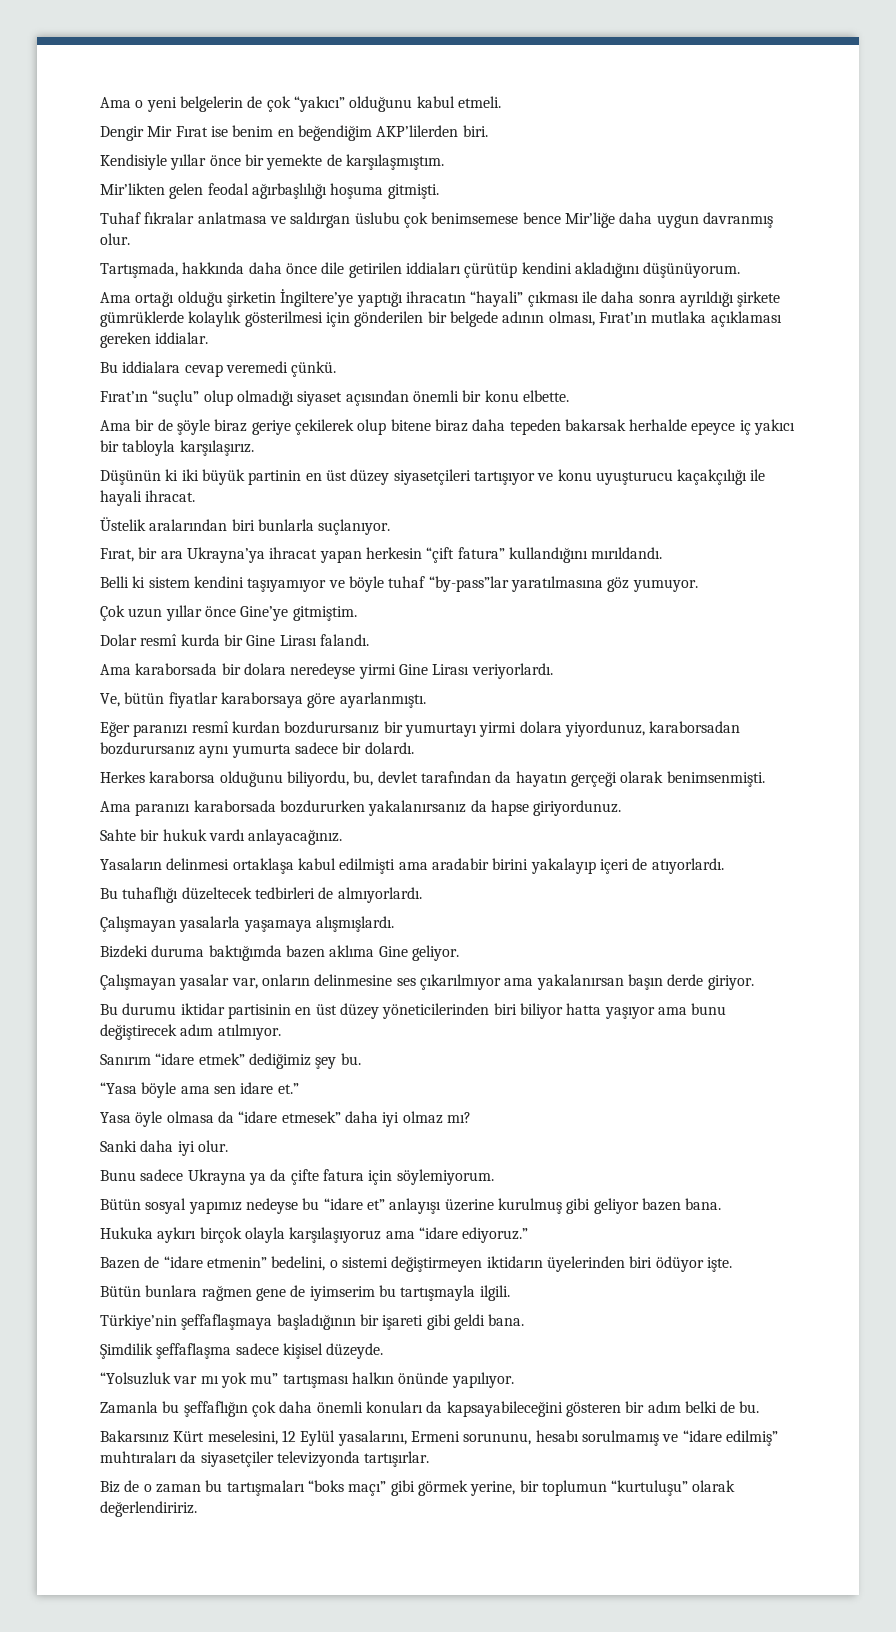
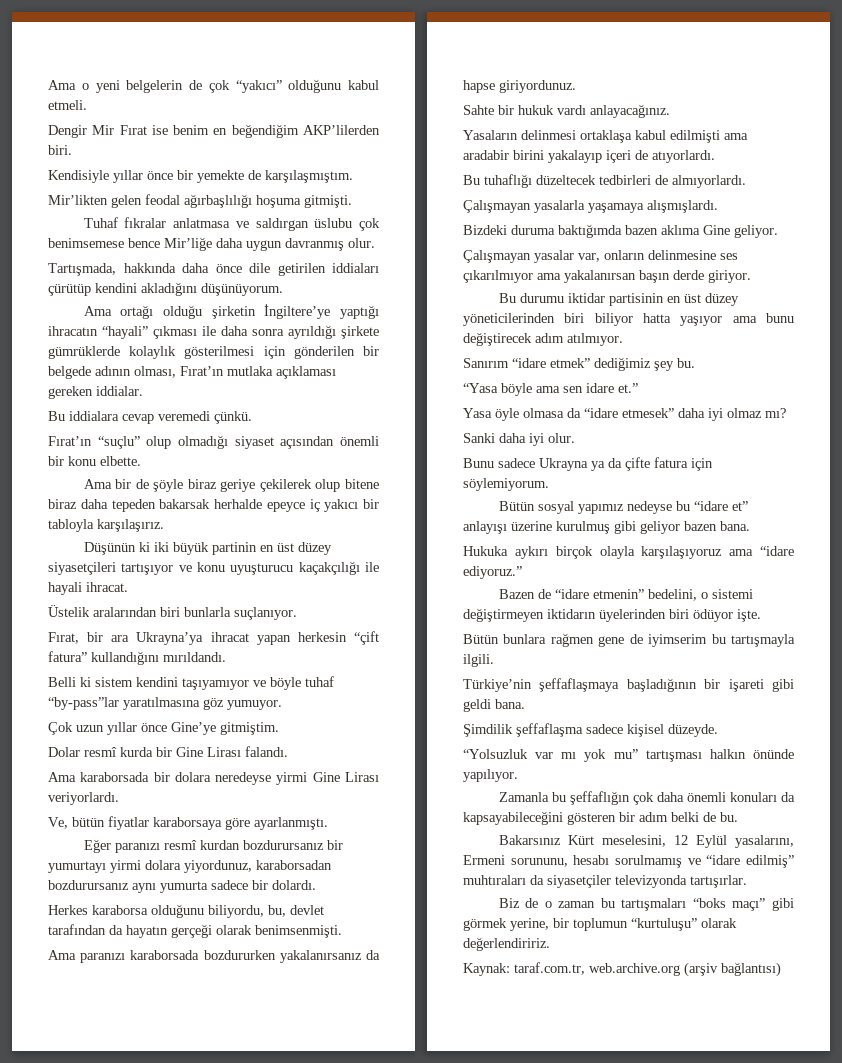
+ Kaynak: taraf.com.tr, web.archive.org (arşiv bağlantısı)

